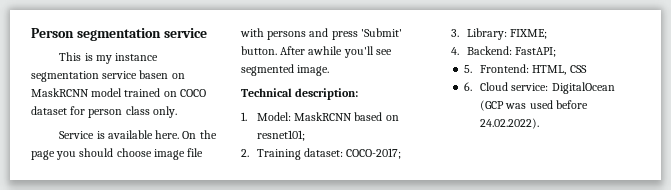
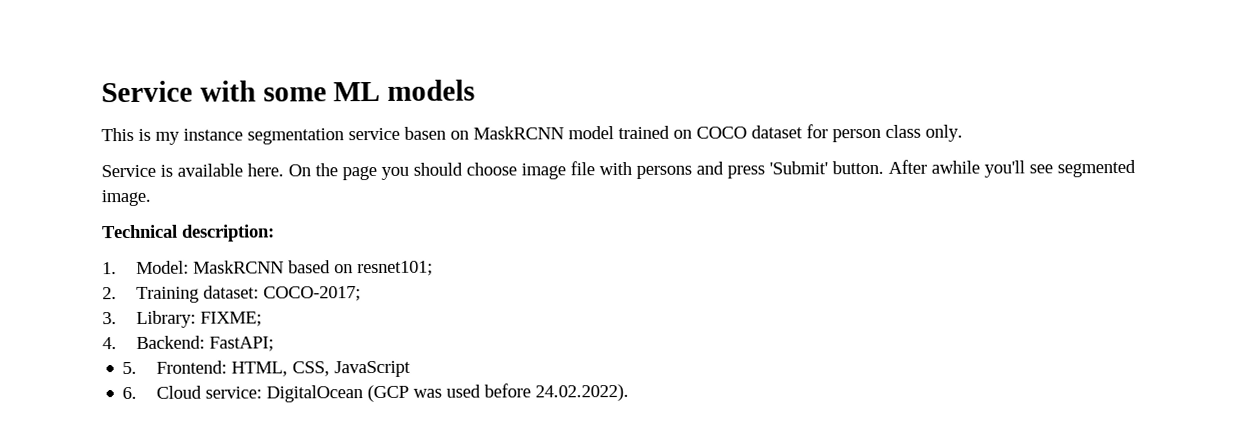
- Person segmentation service
+ Service with some ML models
- 5. Frontend: HTML, CSS
+ 5. Frontend: HTML, CSS, JavaScript

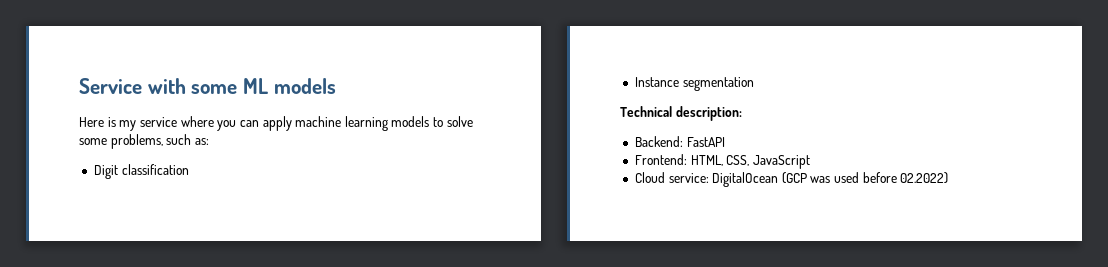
- This is my instance segmentation service basen on MaskRCNN model trained on COCO dataset for person class only.
- Service is available here. On the page you should choose image file with persons and press 'Submit' button. After awhile you'll see segmented image.
+ Here is my service where you can apply machine learning models to solve some problems, such as:
+ Digit classification
+ Instance segmentation
  Technical description:
- 1. Model: MaskRCNN based on resnet101;
- 2. Training dataset: COCO-2017;
- 3. Library: FIXME;
- 4. Backend: FastAPI;
- 5. Frontend: HTML, CSS, JavaScript
+ Backend: FastAPI
+ Frontend: HTML, CSS, JavaScript
- 6. Cloud service: DigitalOcean (GCP was used before 24.02.2022).
+ Cloud service: DigitalOcean (GCP was used before 02.2022)

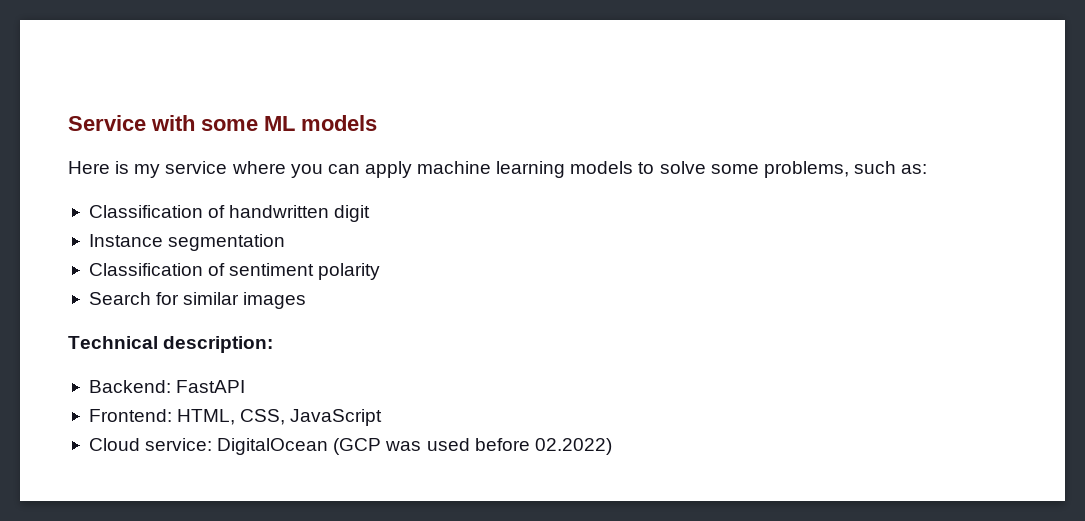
- Digit classification
+ Classification of handwritten digit
  Instance segmentation
+ Classification of sentiment polarity
+ Search for similar images

